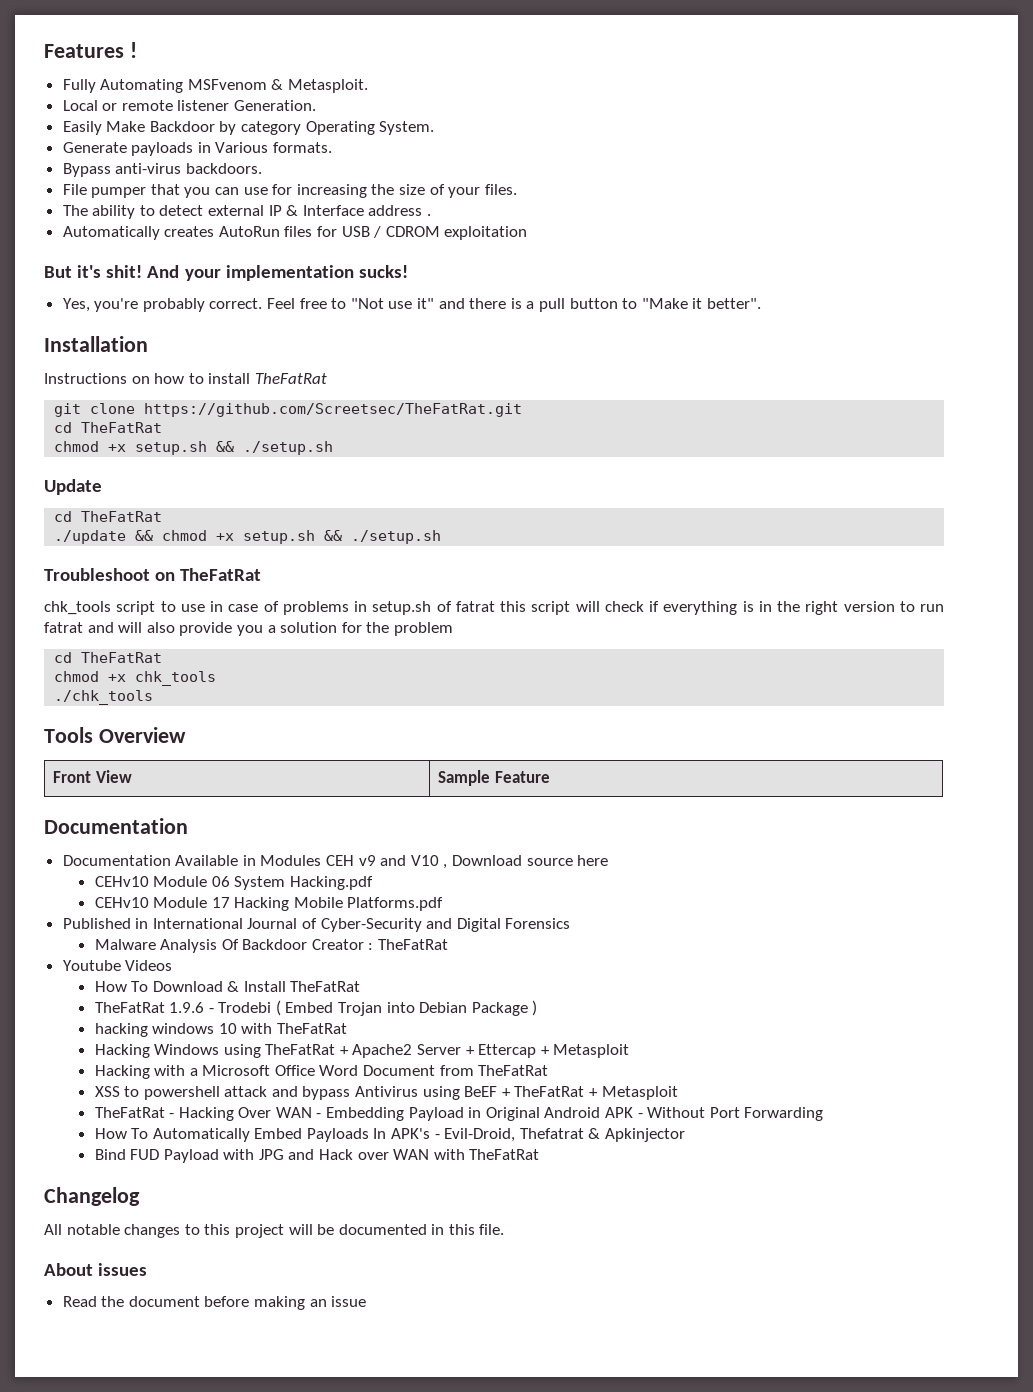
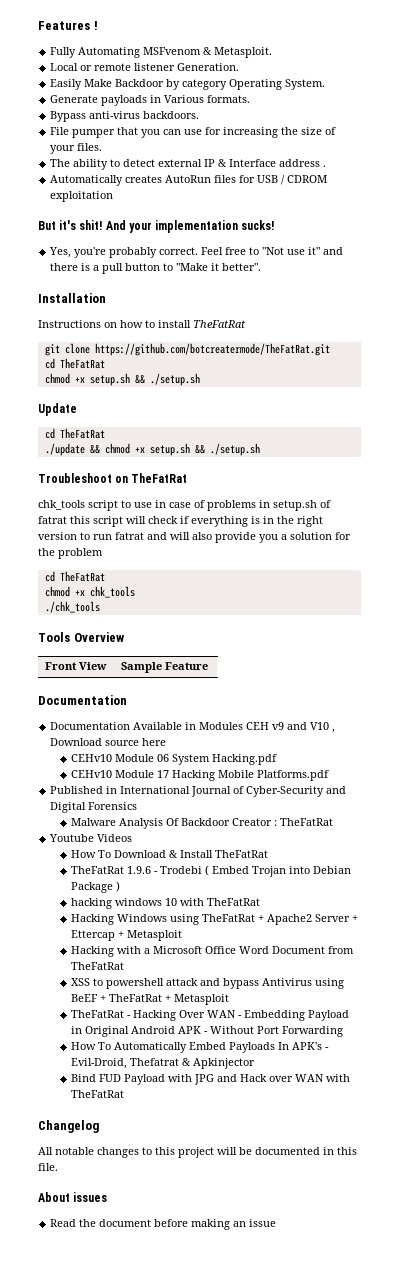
- git clone https://github.com/Screetsec/TheFatRat.git
+ git clone https://github.com/botcreatermode/TheFatRat.git

